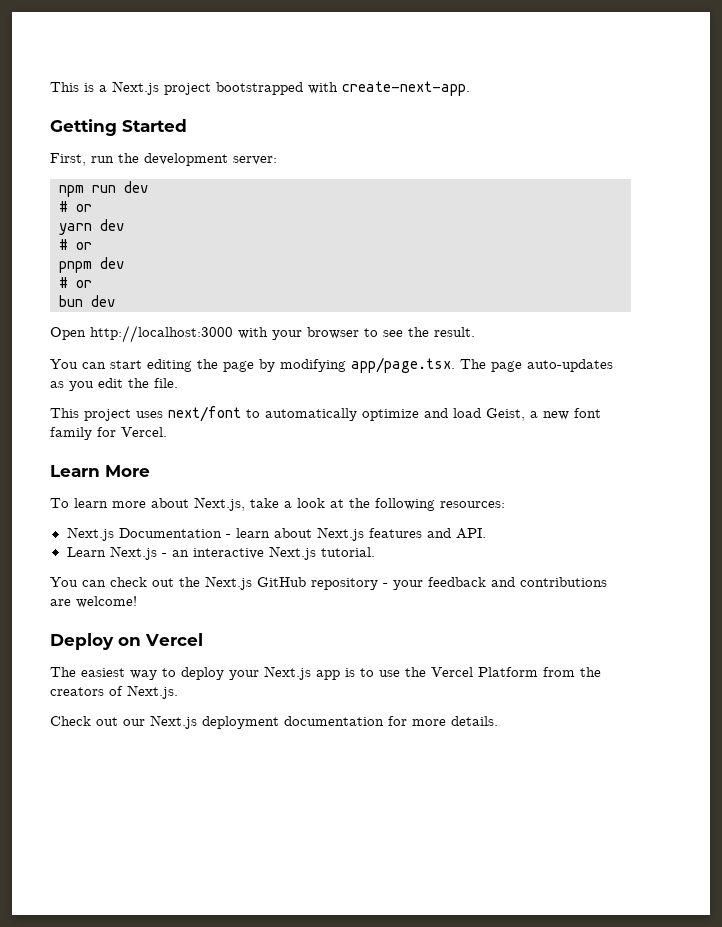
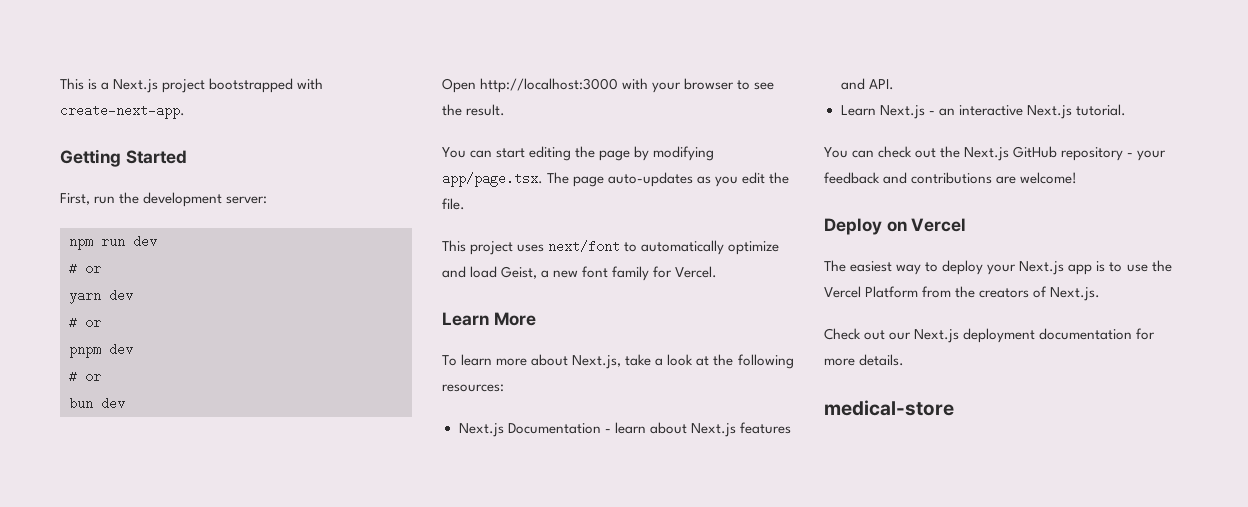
+ medical-store

